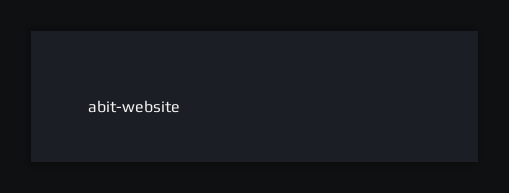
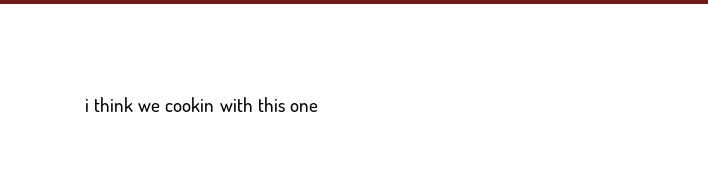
- abit-website
+ i think we cookin with this one

